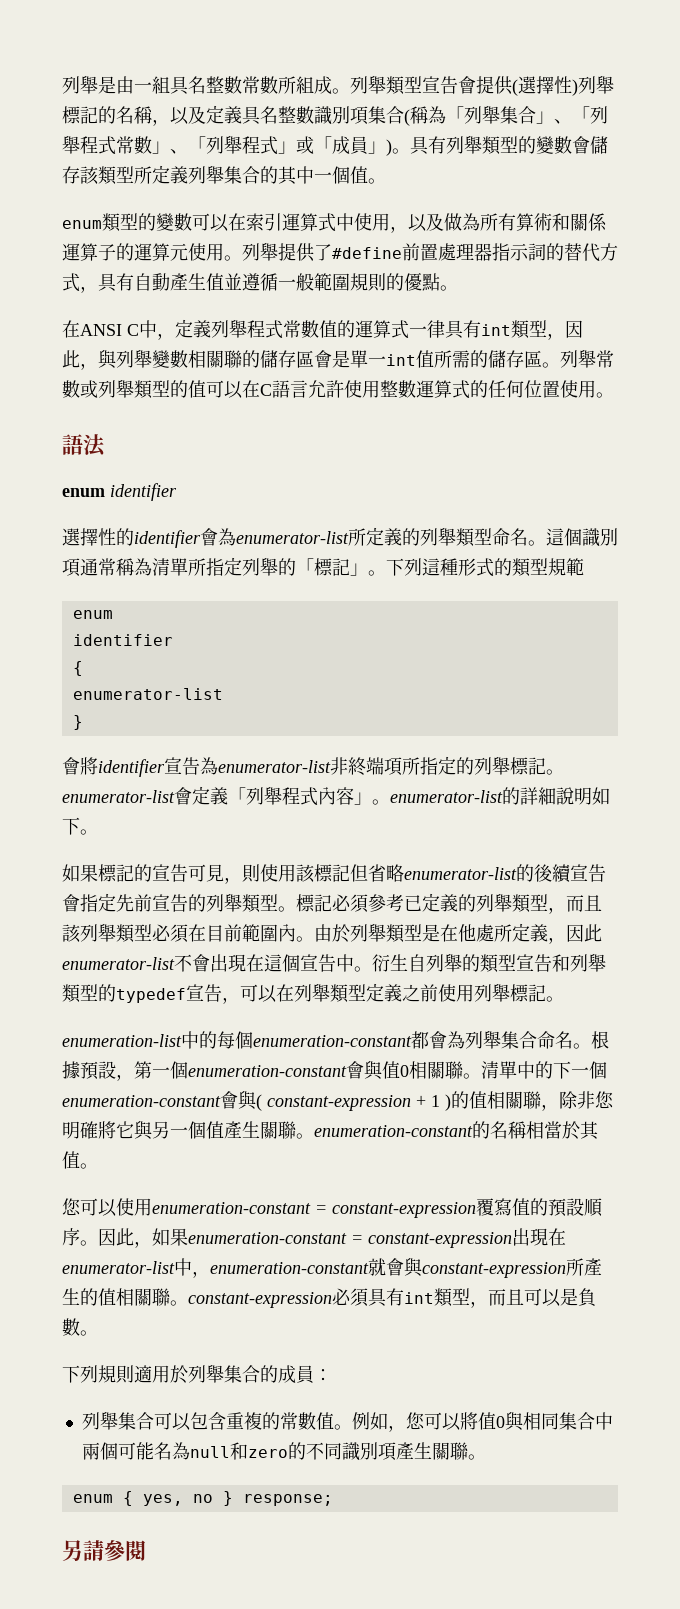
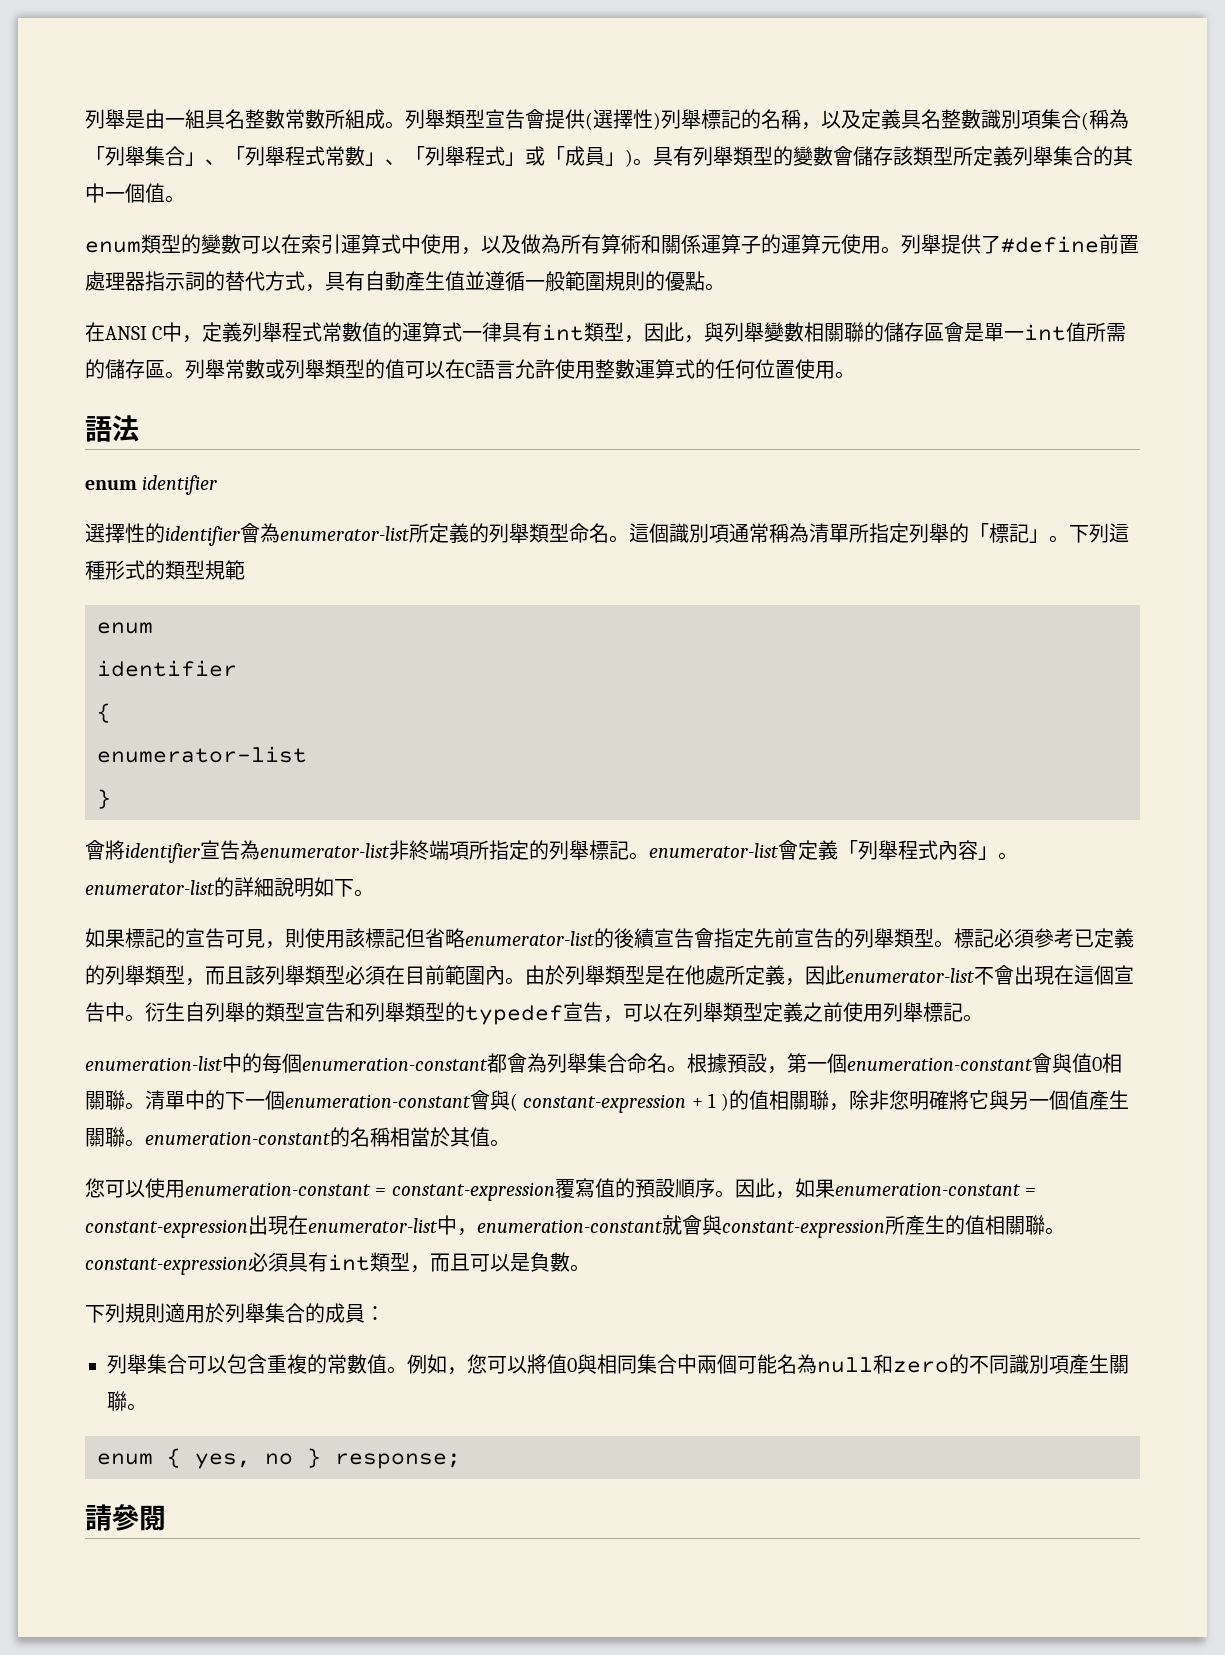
- 另請參閱
+ 請參閱

